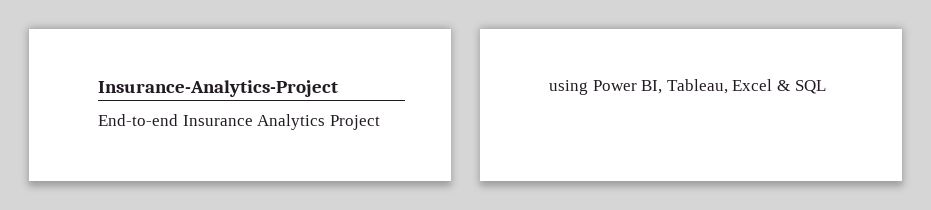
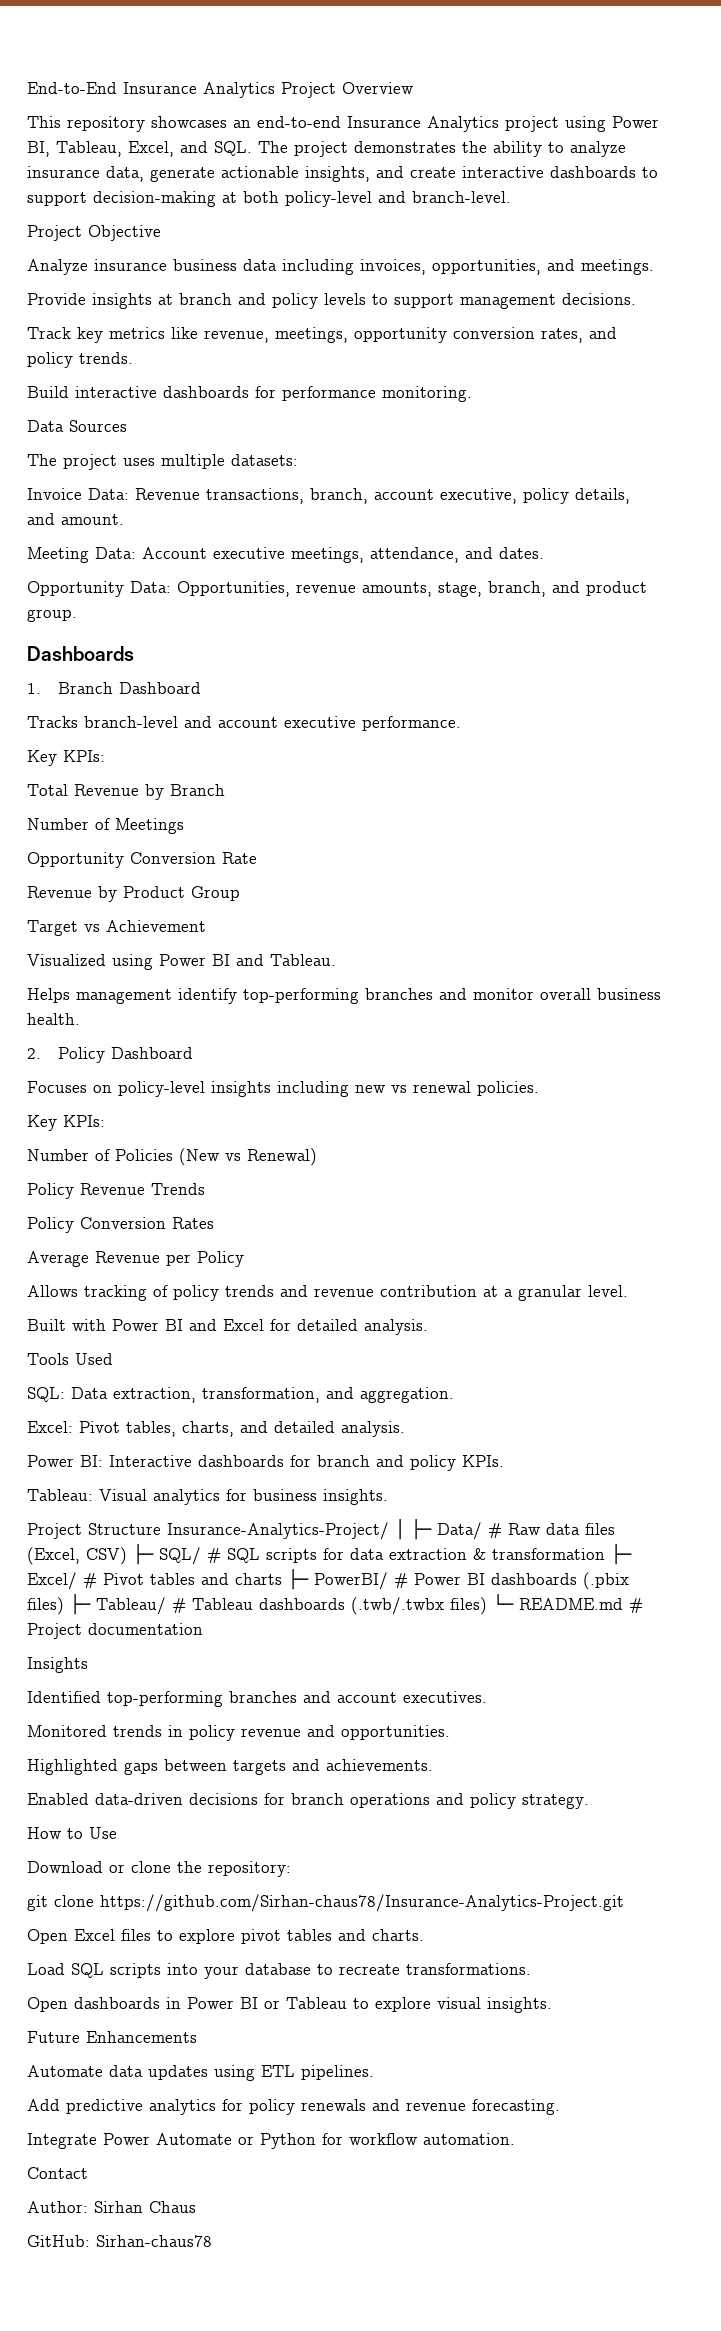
- Insurance-Analytics-Project
- End-to-end Insurance Analytics Project using Power BI, Tableau, Excel & SQL
+ End-to-End Insurance Analytics Project Overview
+ This repository showcases an end-to-end Insurance Analytics project using Power BI, Tableau, Excel, and SQL. The project demonstrates the ability to analyze insurance data, generate actionable insights, and create interactive dashboards to support decision-making at both policy-level and branch-level.
+ Project Objective
+ Analyze insurance business data including invoices, opportunities, and meetings.
+ Provide insights at branch and policy levels to support management decisions.
+ Track key metrics like revenue, meetings, opportunity conversion rates, and policy trends.
+ Build interactive dashboards for performance monitoring.
+ Data Sources
+ The project uses multiple datasets:
+ Invoice Data: Revenue transactions, branch, account executive, policy details, and amount.
+ Meeting Data: Account executive meetings, attendance, and dates.
+ Opportunity Data: Opportunities, revenue amounts, stage, branch, and product group.
+ Dashboards
+ 1. Branch Dashboard
+ Tracks branch-level and account executive performance.
+ Key KPIs:
+ Total Revenue by Branch
+ Number of Meetings
+ Opportunity Conversion Rate
+ Revenue by Product Group
+ Target vs Achievement
+ Visualized using Power BI and Tableau.
+ Helps management identify top-performing branches and monitor overall business health.
+ 2. Policy Dashboard
+ Focuses on policy-level insights including new vs renewal policies.
+ Key KPIs:
+ Number of Policies (New vs Renewal)
+ Policy Revenue Trends
+ Policy Conversion Rates
+ Average Revenue per Policy
+ Allows tracking of policy trends and revenue contribution at a granular level.
+ Built with Power BI and Excel for detailed analysis.
+ Tools Used
+ SQL: Data extraction, transformation, and aggregation.
+ Excel: Pivot tables, charts, and detailed analysis.
+ Power BI: Interactive dashboards for branch and policy KPIs.
+ Tableau: Visual analytics for business insights.
+ Project Structure Insurance-Analytics-Project/ │ ├─ Data/ # Raw data files (Excel, CSV) ├─ SQL/ # SQL scripts for data extraction & transformation ├─ Excel/ # Pivot tables and charts ├─ PowerBI/ # Power BI dashboards (.pbix files) ├─ Tableau/ # Tableau dashboards (.twb/.twbx files) └─ README.md # Project documentation
+ Insights
+ Identified top-performing branches and account executives.
+ Monitored trends in policy revenue and opportunities.
+ Highlighted gaps between targets and achievements.
+ Enabled data-driven decisions for branch operations and policy strategy.
+ How to Use
+ Download or clone the repository:
+ git clone https://github.com/Sirhan-chaus78/Insurance-Analytics-Project.git
+ Open Excel files to explore pivot tables and charts.
+ Load SQL scripts into your database to recreate transformations.
+ Open dashboards in Power BI or Tableau to explore visual insights.
+ Future Enhancements
+ Automate data updates using ETL pipelines.
+ Add predictive analytics for policy renewals and revenue forecasting.
+ Integrate Power Automate or Python for workflow automation.
+ Contact
+ Author: Sirhan Chaus
+ GitHub: Sirhan-chaus78

